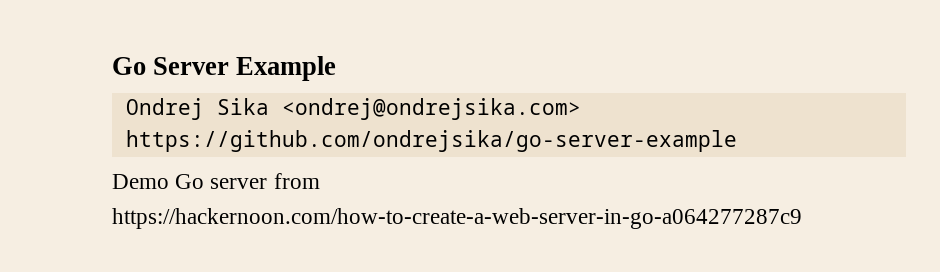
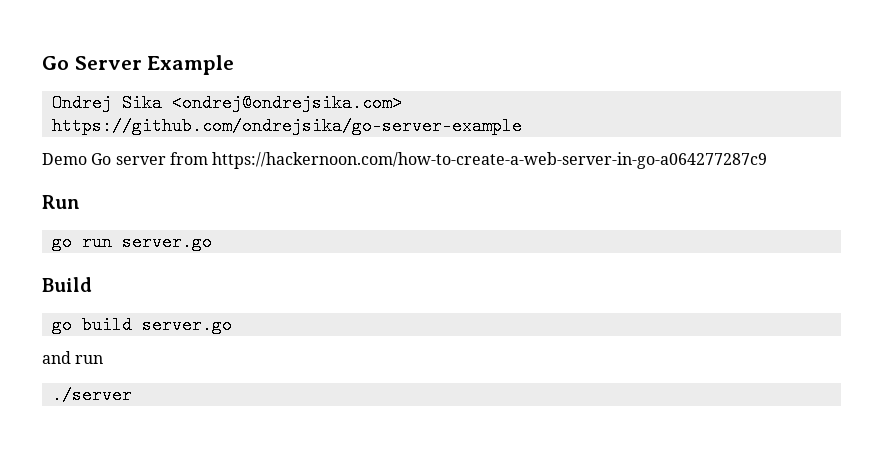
+ Run
+ go run server.go
+ Build
+ go build server.go
+ and run
+ ./server

